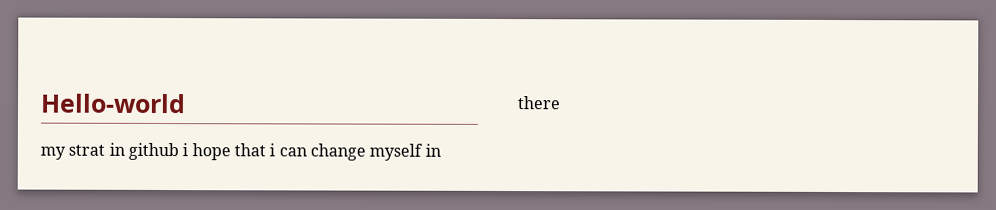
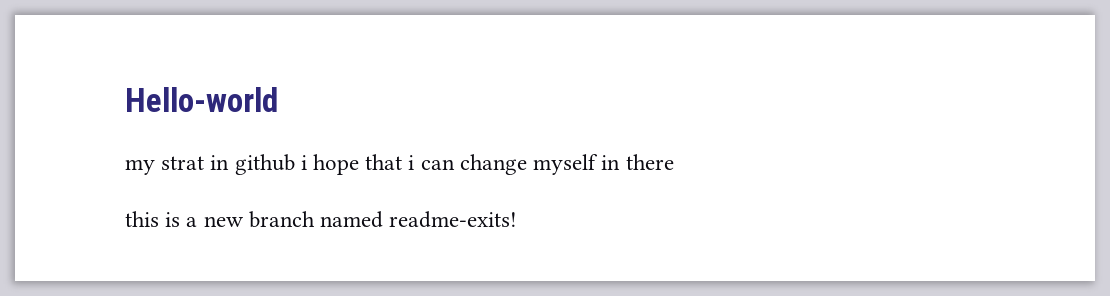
+ this is a new branch named readme-exits!

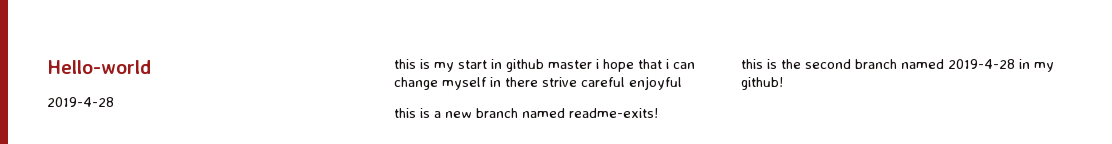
  Hello-world
- my strat in github i hope that i can change myself in there
+ 2019-4-28
+ this is my start in github master i hope that i can change myself in there strive careful enjoyful
+ this is the second branch named 2019-4-28 in my github!

